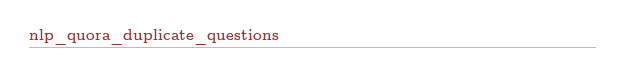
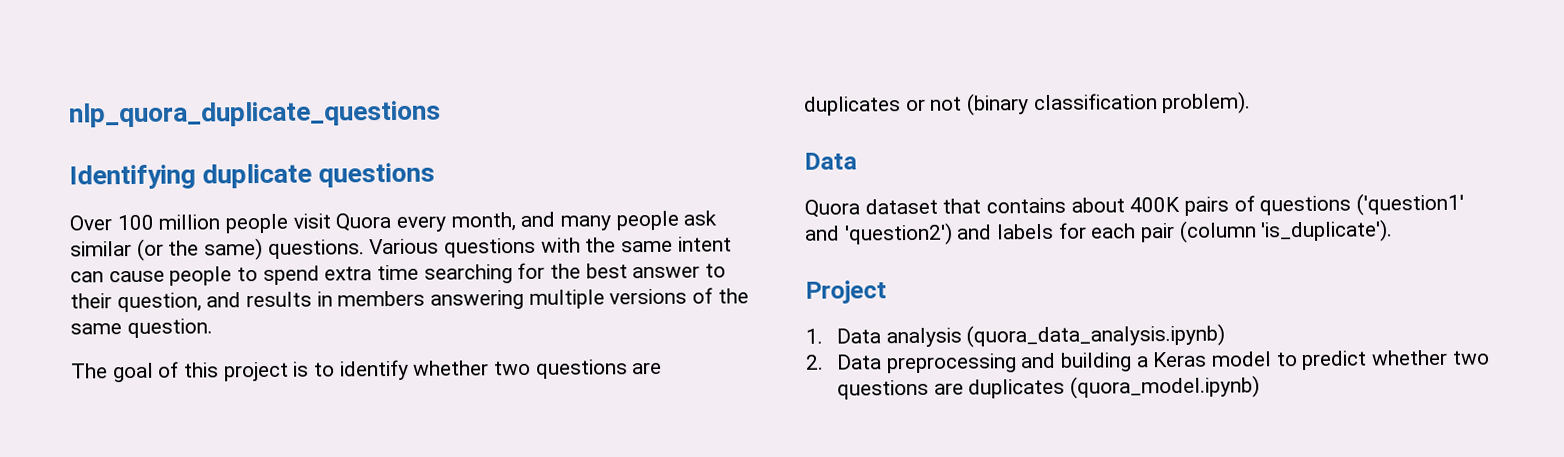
+ Identifying duplicate questions
+ Over 100 million people visit Quora every month, and many people ask similar (or the same) questions. Various questions with the same intent can cause people to spend extra time searching for the best answer to their question, and results in members answering multiple versions of the same question.
+ The goal of this project is to identify whether two questions are duplicates or not (binary classification problem).
+ Data
+ Quora dataset that contains about 400K pairs of questions ('question1' and 'question2') and labels for each pair (column 'is_duplicate').
+ Project
+ 1. Data analysis (quora_data_analysis.ipynb)
+ 2. Data preprocessing and building a Keras model to predict whether two questions are duplicates (quora_model.ipynb)

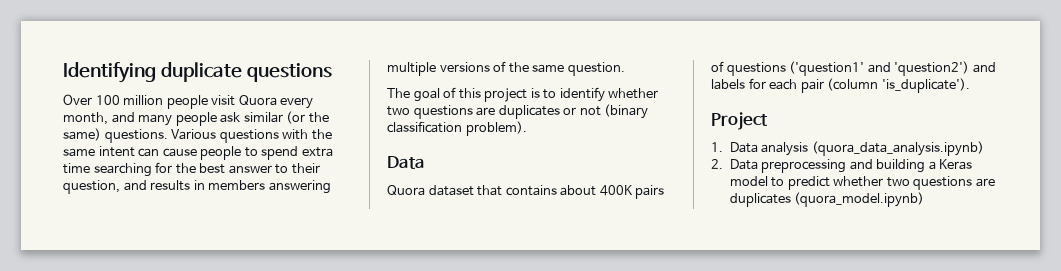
- nlp_quora_duplicate_questions

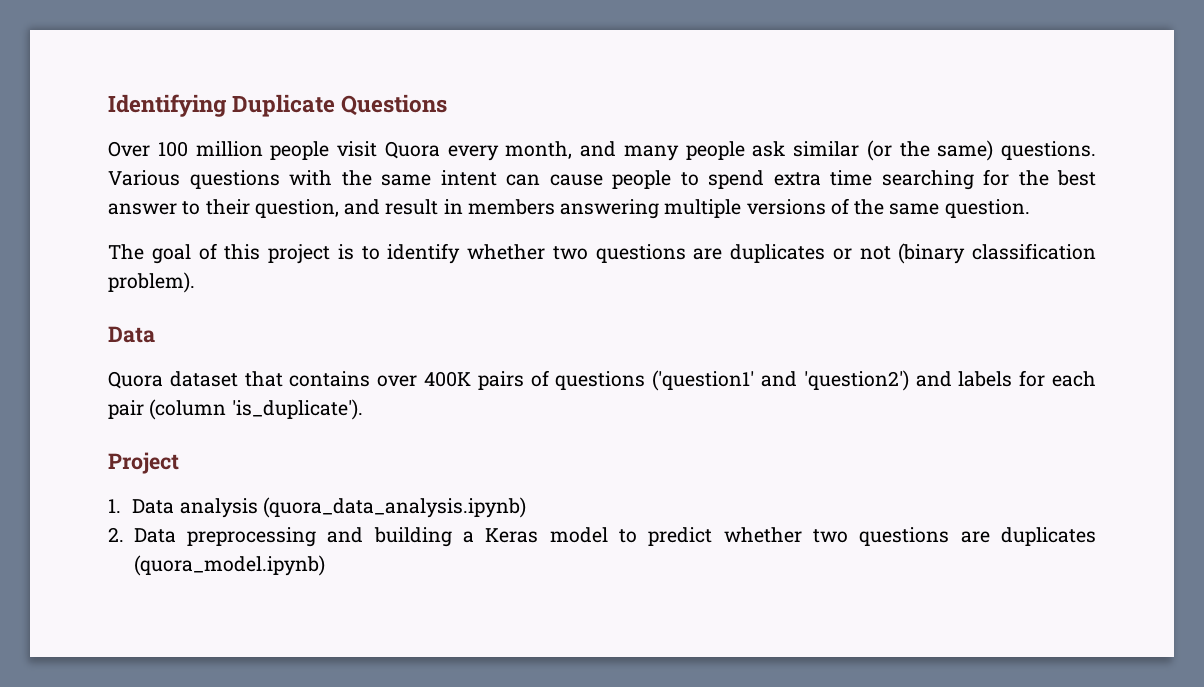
- Identifying duplicate questions
+ Identifying Duplicate Questions
- Various questions with the same intent can cause people to spend extra time searching for the best answer to their question, and results in members answering multiple versions of the same question.
+ Various questions with the same intent can cause people to spend extra time searching for the best answer to their question, and result in members answering multiple versions of the same question.
- Quora dataset that contains about 400K pairs of questions ('question1' and 'question2') and labels for each pair (column 'is_duplicate').
+ Quora dataset that contains over 400K pairs of questions ('question1' and 'question2') and labels for each pair (column 'is_duplicate').

